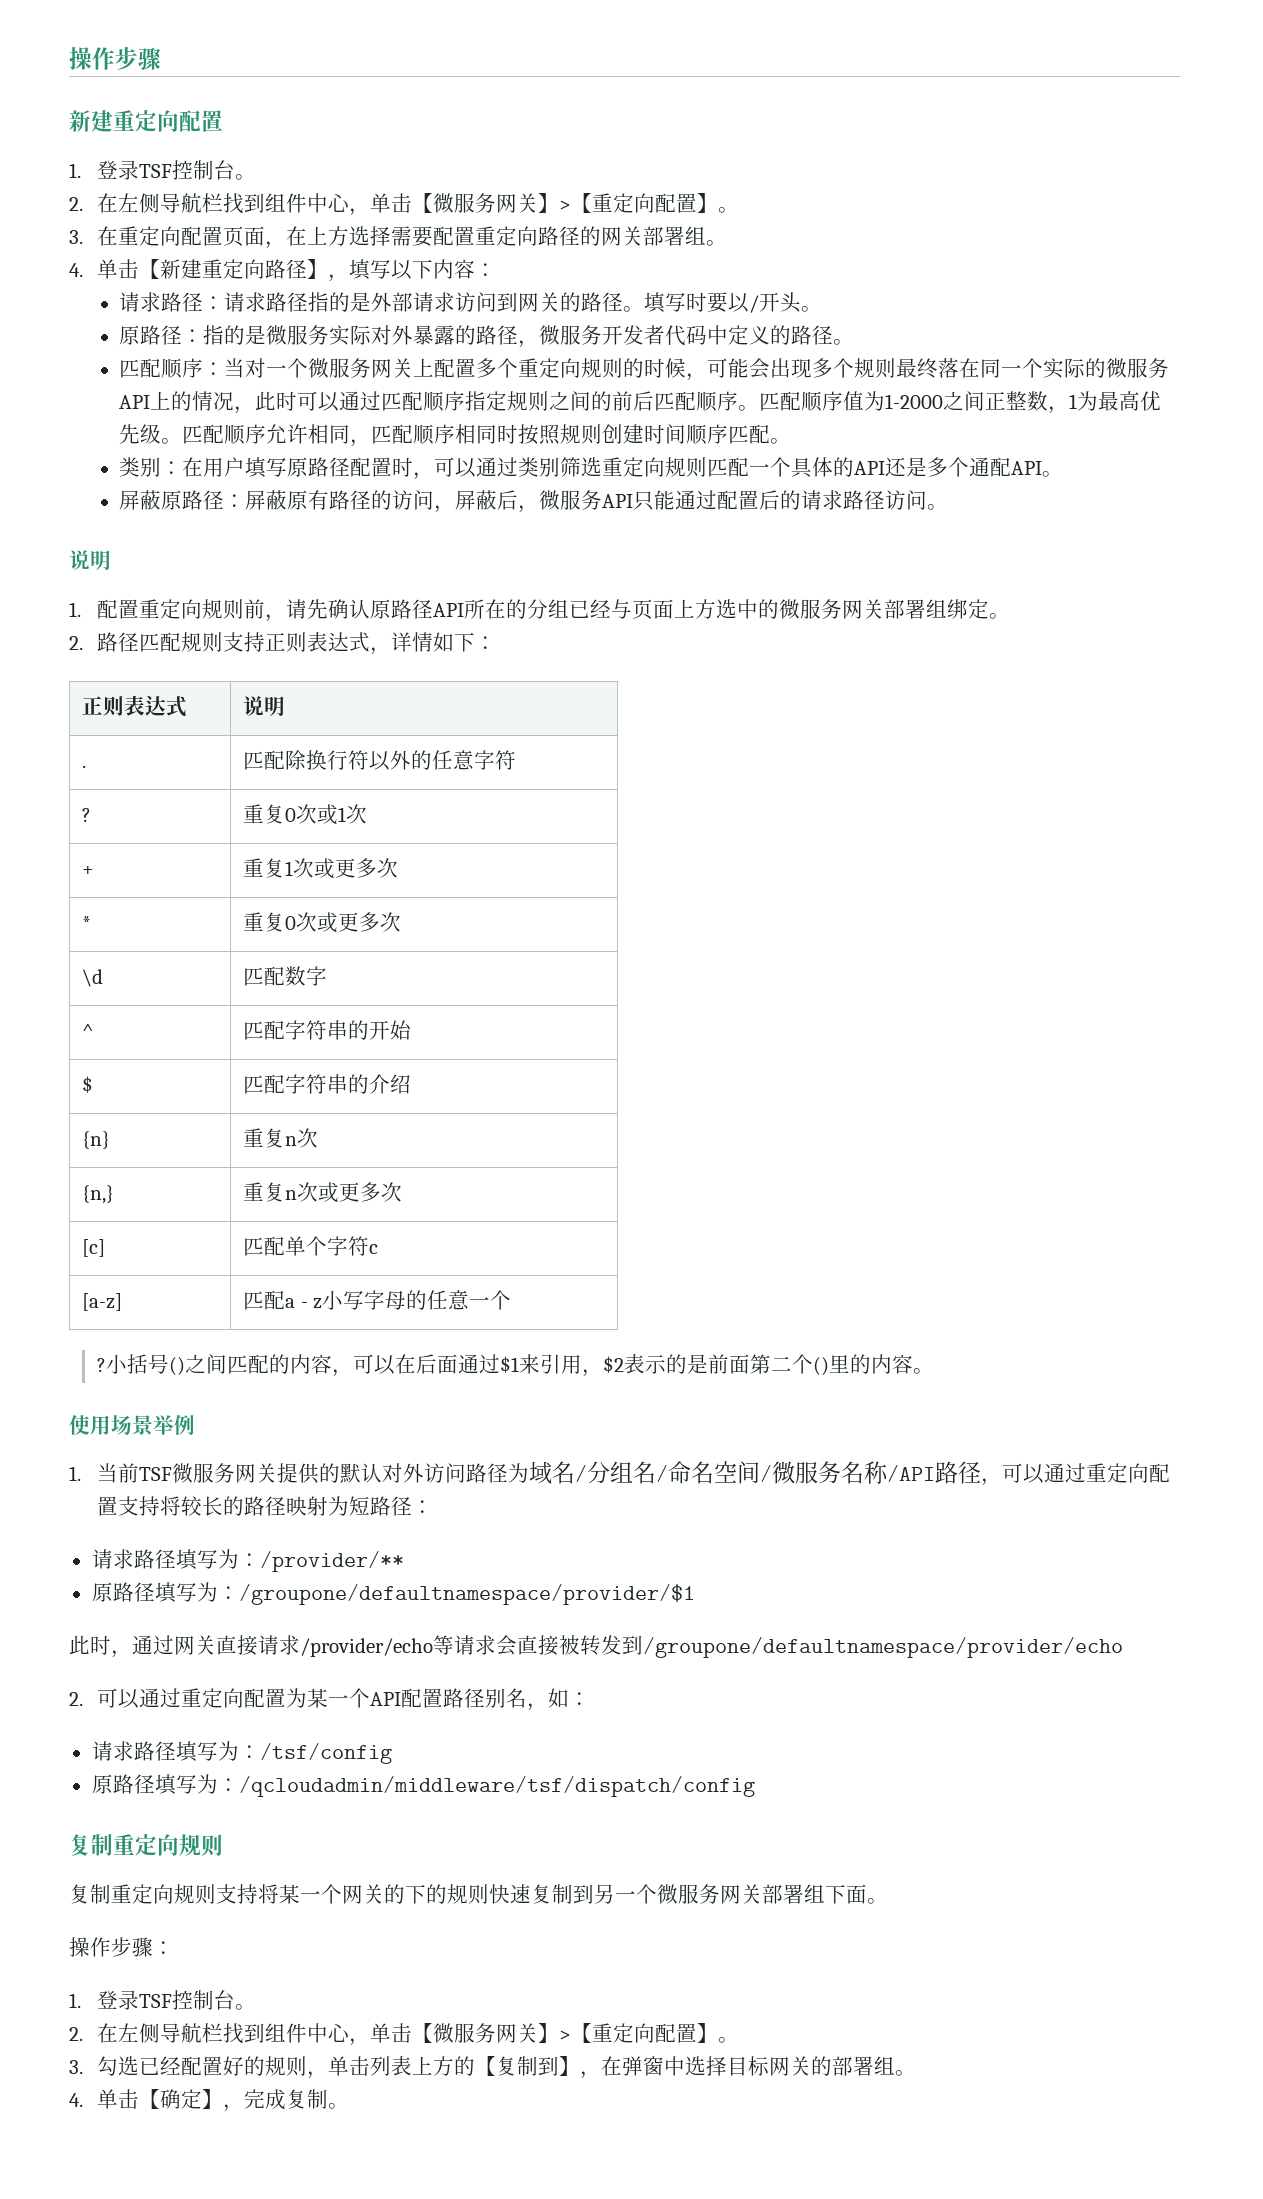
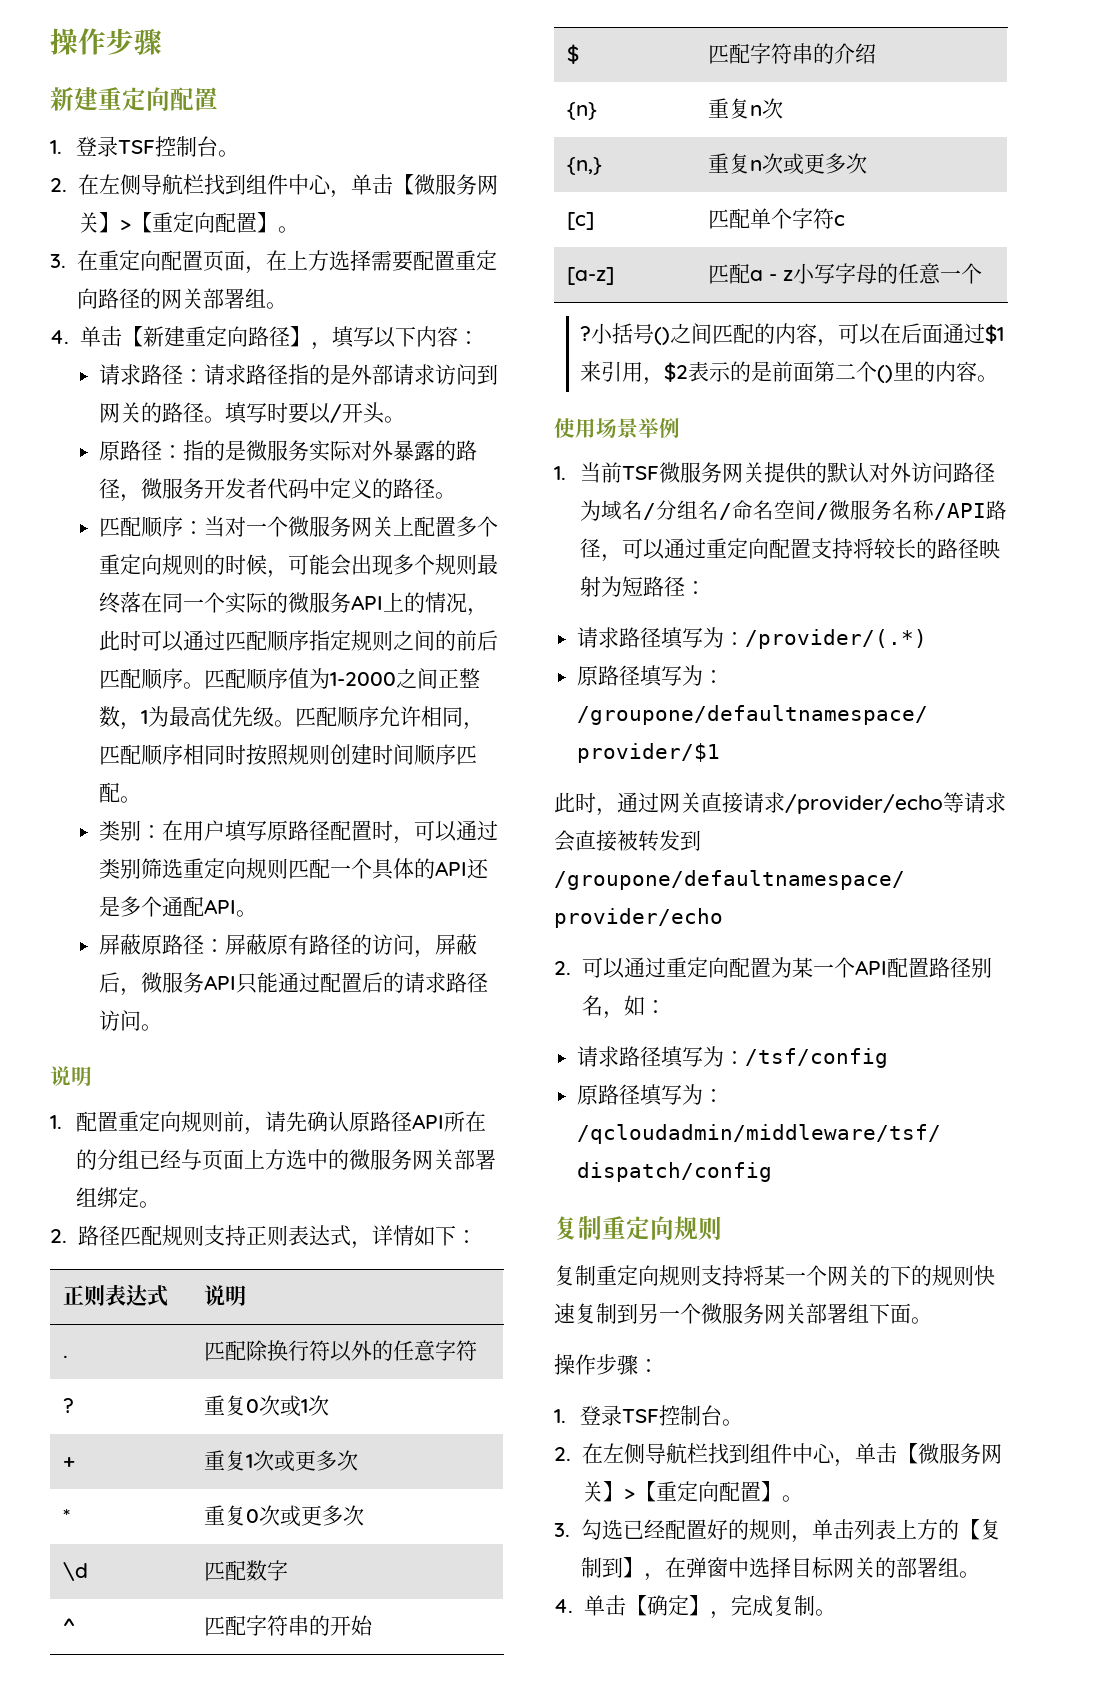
- 请求路径填写为：/provider/**
+ 请求路径填写为：/provider/(.*)

